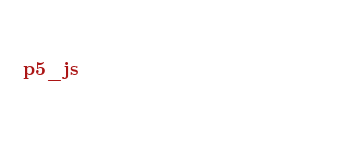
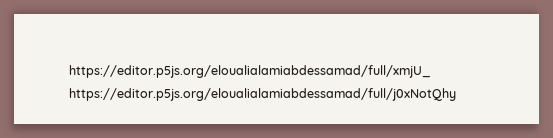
- p5_js
+ https://editor.p5js.org/eloualialamiabdessamad/full/xmjU_
+ https://editor.p5js.org/eloualialamiabdessamad/full/j0xNotQhy

